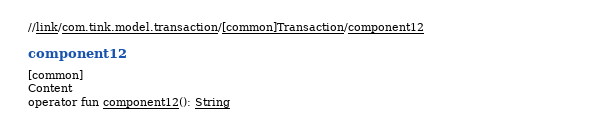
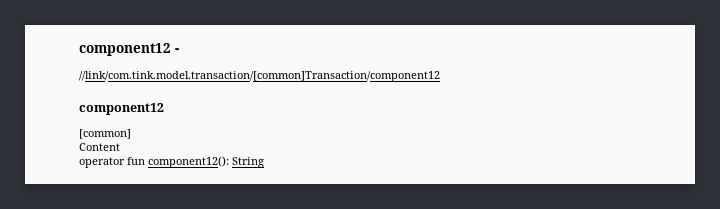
+ component12 -

